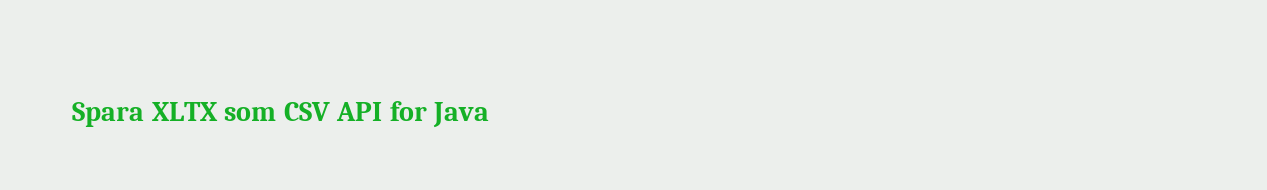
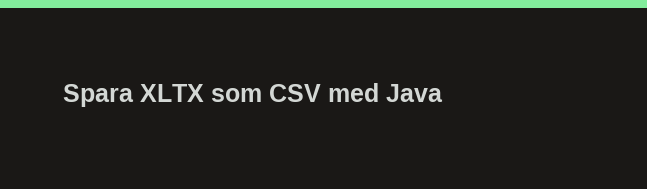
- Spara XLTX som CSV API for Java
+ Spara XLTX som CSV med Java

